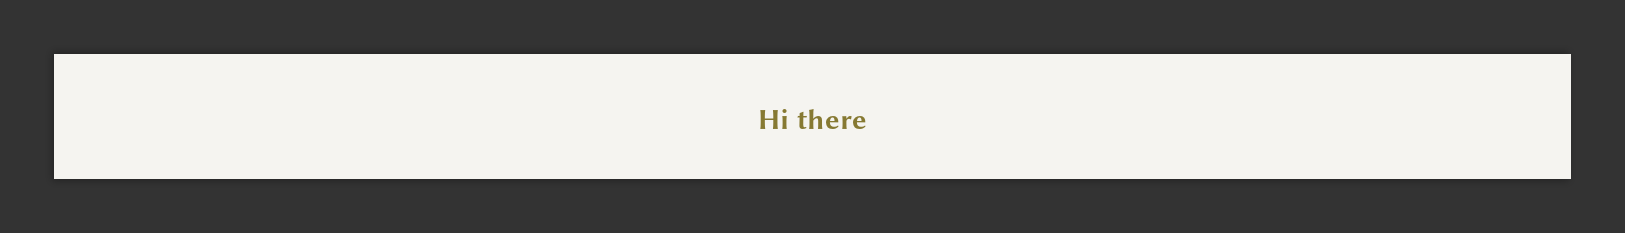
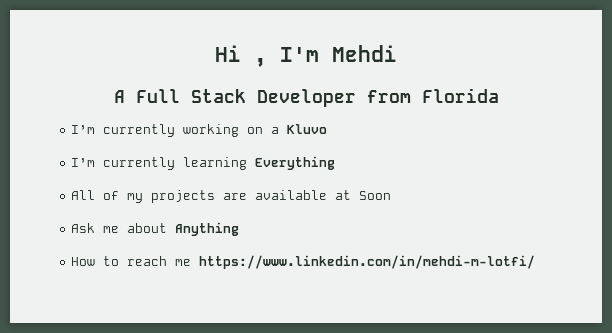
- Hi there
+ Hi , I'm Mehdi
+ A Full Stack Developer from Florida
+ I’m currently working on a Kluvo
+ I’m currently learning Everything
+ All of my projects are available at Soon
+ Ask me about Anything
+ How to reach me https://www.linkedin.com/in/mehdi-m-lotfi/

